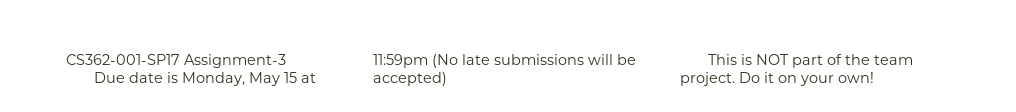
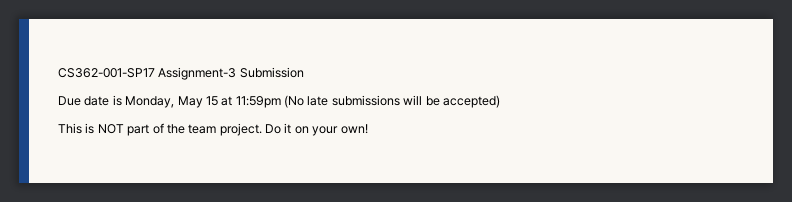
- CS362-001-SP17 Assignment-3
+ CS362-001-SP17 Assignment-3 Submission

